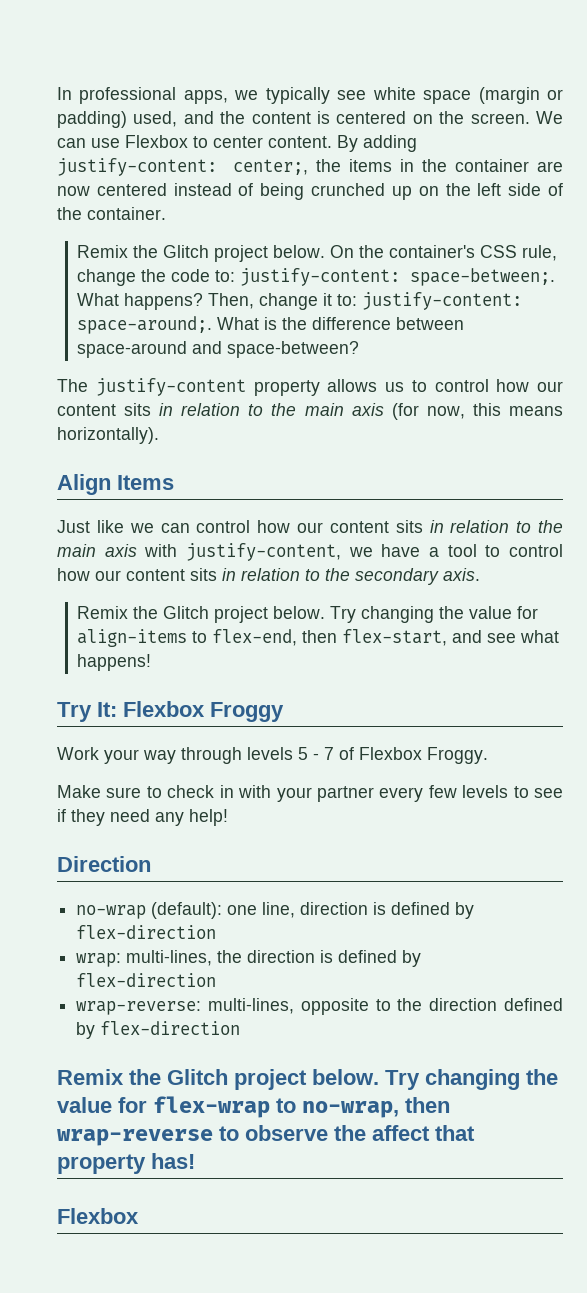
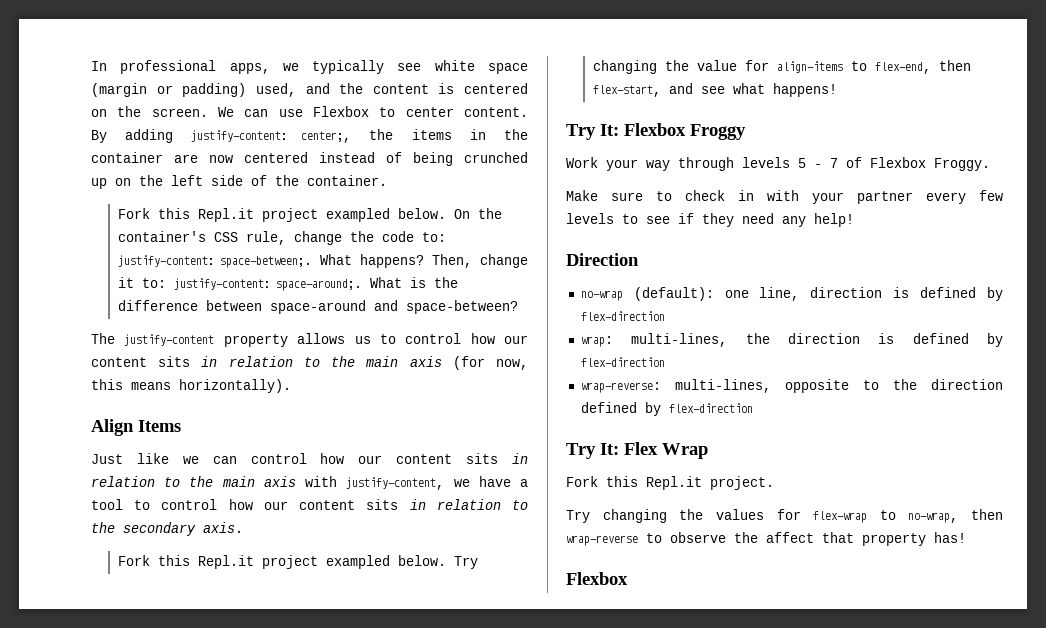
  By adding justify-content: center;, the items in the container are now centered instead of being crunched up on the left side of the container.
- Remix the Glitch project below.
+ Fork this Repl.it project exampled below.
  Just like we can control how our content sits in relation to the main axis with justify-content, we have a tool to control how our content sits in relation to the secondary axis.
- Remix the Glitch project below.
+ Fork this Repl.it project exampled below.
- Remix the Glitch project below. Try changing the value for flex-wrap to no-wrap, then wrap-reverse to observe the affect that property has!
+ Try It: Flex Wrap
+ Fork this Repl.it project.
+ Try changing the values for flex-wrap to no-wrap, then wrap-reverse to observe the affect that property has!

